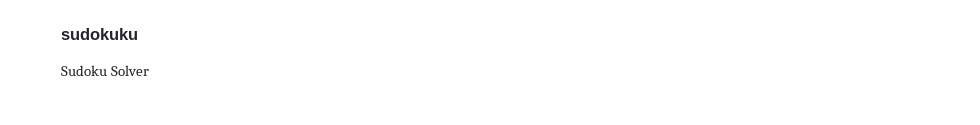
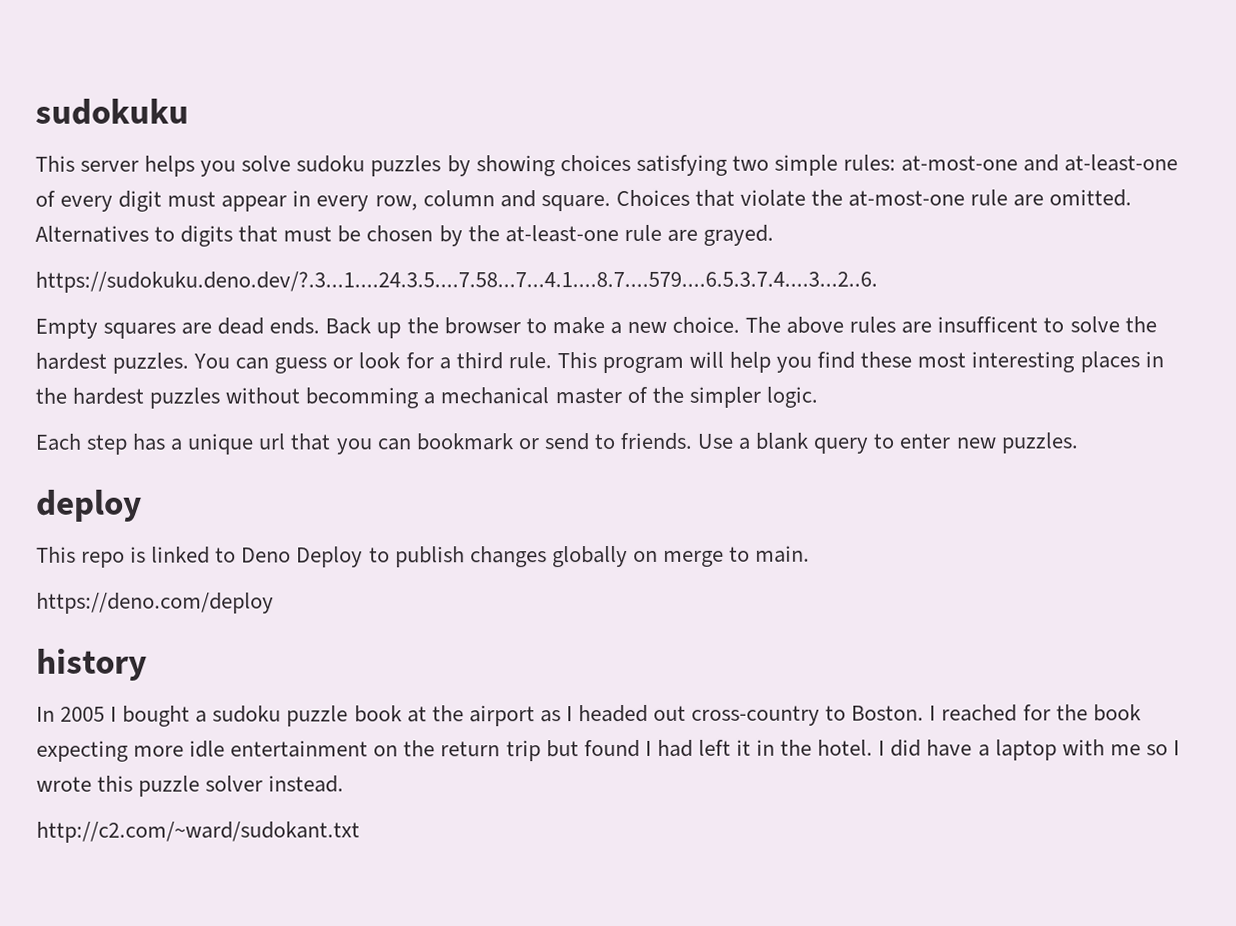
- Sudoku Solver
+ This server helps you solve sudoku puzzles by showing choices satisfying two simple rules: at-most-one and at-least-one of every digit must appear in every row, column and square. Choices that violate the at-most-one rule are omitted. Alternatives to digits that must be chosen by the at-least-one rule are grayed.
+ https://sudokuku.deno.dev/?.3...1....24.3.5....7.58...7...4.1....8.7....579....6.5.3.7.4....3...2..6.
+ Empty squares are dead ends. Back up the browser to make a new choice. The above rules are insufficent to solve the hardest puzzles. You can guess or look for a third rule. This program will help you find these most interesting places in the hardest puzzles without becomming a mechanical master of the simpler logic.
+ Each step has a unique url that you can bookmark or send to friends. Use a blank query to enter new puzzles.
+ deploy
+ This repo is linked to Deno Deploy to publish changes globally on merge to main.
+ https://deno.com/deploy
+ history
+ In 2005 I bought a sudoku puzzle book at the airport as I headed out cross-country to Boston. I reached for the book expecting more idle entertainment on the return trip but found I had left it in the hotel. I did have a laptop with me so I wrote this puzzle solver instead.
+ http://c2.com/~ward/sudokant.txt

